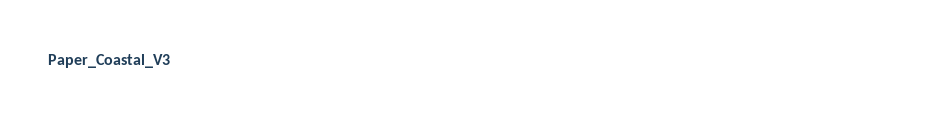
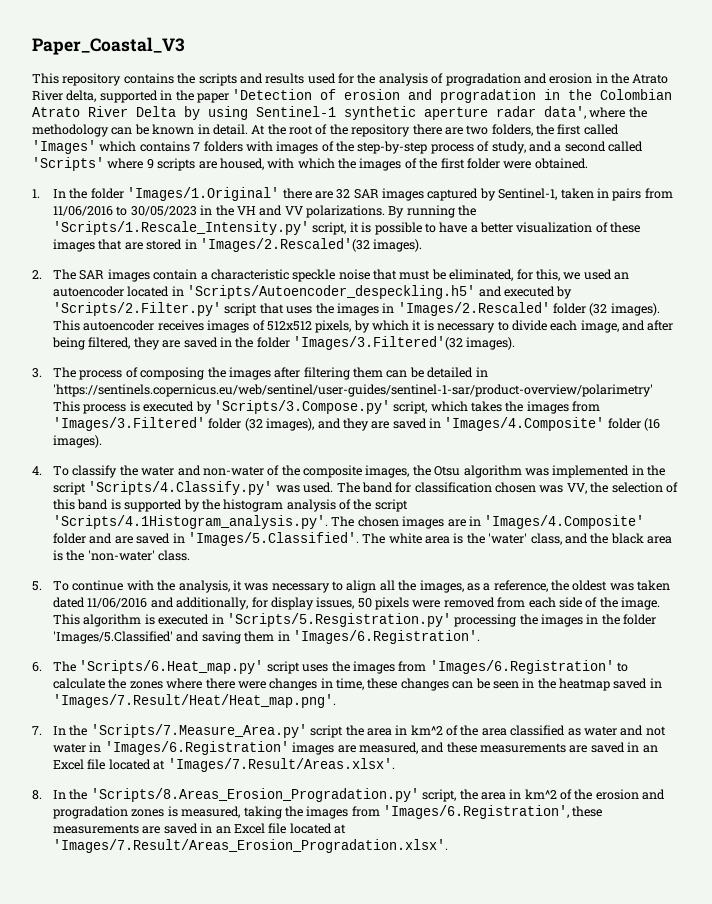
+ This repository contains the scripts and results used for the analysis of progradation and erosion in the Atrato River delta, supported in the paper 'Detection of erosion and progradation in the Colombian Atrato River Delta by using Sentinel-1 synthetic aperture radar data', where the methodology can be known in detail. At the root of the repository there are two folders, the first called 'Images' which contains 7 folders with images of the step-by-step process of study, and a second called 'Scripts' where 9 scripts are housed, with which the images of the first folder were obtained.
+ 1. In the folder 'Images/1.Original' there are 32 SAR images captured by Sentinel-1, taken in pairs from 11/06/2016 to 30/05/2023 in the VH and VV polarizations. By running the 'Scripts/1.Rescale_Intensity.py' script, it is possible to have a better visualization of these images that are stored in 'Images/2.Rescaled'(32 images).
+ 2. The SAR images contain a characteristic speckle noise that must be eliminated, for this, we used an autoencoder located in 'Scripts/Autoencoder_despeckling.h5' and executed by 'Scripts/2.Filter.py' script that uses the images in 'Images/2.Rescaled' folder (32 images). This autoencoder receives images of 512x512 pixels, by which it is necessary to divide each image, and after being filtered, they are saved in the folder 'Images/3.Filtered'(32 images).
+ 3. The process of composing the images after filtering them can be detailed in 'https://sentinels.copernicus.eu/web/sentinel/user-guides/sentinel-1-sar/product-overview/polarimetry' This process is executed by 'Scripts/3.Compose.py' script, which takes the images from 'Images/3.Filtered' folder (32 images), and they are saved in 'Images/4.Composite' folder (16 images).
+ 4. To classify the water and non-water of the composite images, the Otsu algorithm was implemented in the script 'Scripts/4.Classify.py' was used. The band for classification chosen was VV, the selection of this band is supported by the histogram analysis of the script 'Scripts/4.1Histogram_analysis.py'. The chosen images are in 'Images/4.Composite' folder and are saved in 'Images/5.Classified'. The white area is the 'water' class, and the black area is the 'non-water' class.
+ 5. To continue with the analysis, it was necessary to align all the images, as a reference, the oldest was taken dated 11/06/2016 and additionally, for display issues, 50 pixels were removed from each side of the image. This algorithm is executed in 'Scripts/5.Resgistration.py' processing the images in the folder 'Images/5.Classified' and saving them in 'Images/6.Registration'.
+ 6. The 'Scripts/6.Heat_map.py' script uses the images from 'Images/6.Registration' to calculate the zones where there were changes in time, these changes can be seen in the heatmap saved in 'Images/7.Result/Heat/Heat_map.png'.
+ 7. In the 'Scripts/7.Measure_Area.py' script the area in km^2 of the area classified as water and not water in 'Images/6.Registration' images are measured, and these measurements are saved in an Excel file located at 'Images/7.Result/Areas.xlsx'.
+ 8. In the 'Scripts/8.Areas_Erosion_Progradation.py' script, the area in km^2 of the erosion and progradation zones is measured, taking the images from 'Images/6.Registration', these measurements are saved in an Excel file located at 'Images/7.Result/Areas_Erosion_Progradation.xlsx'.

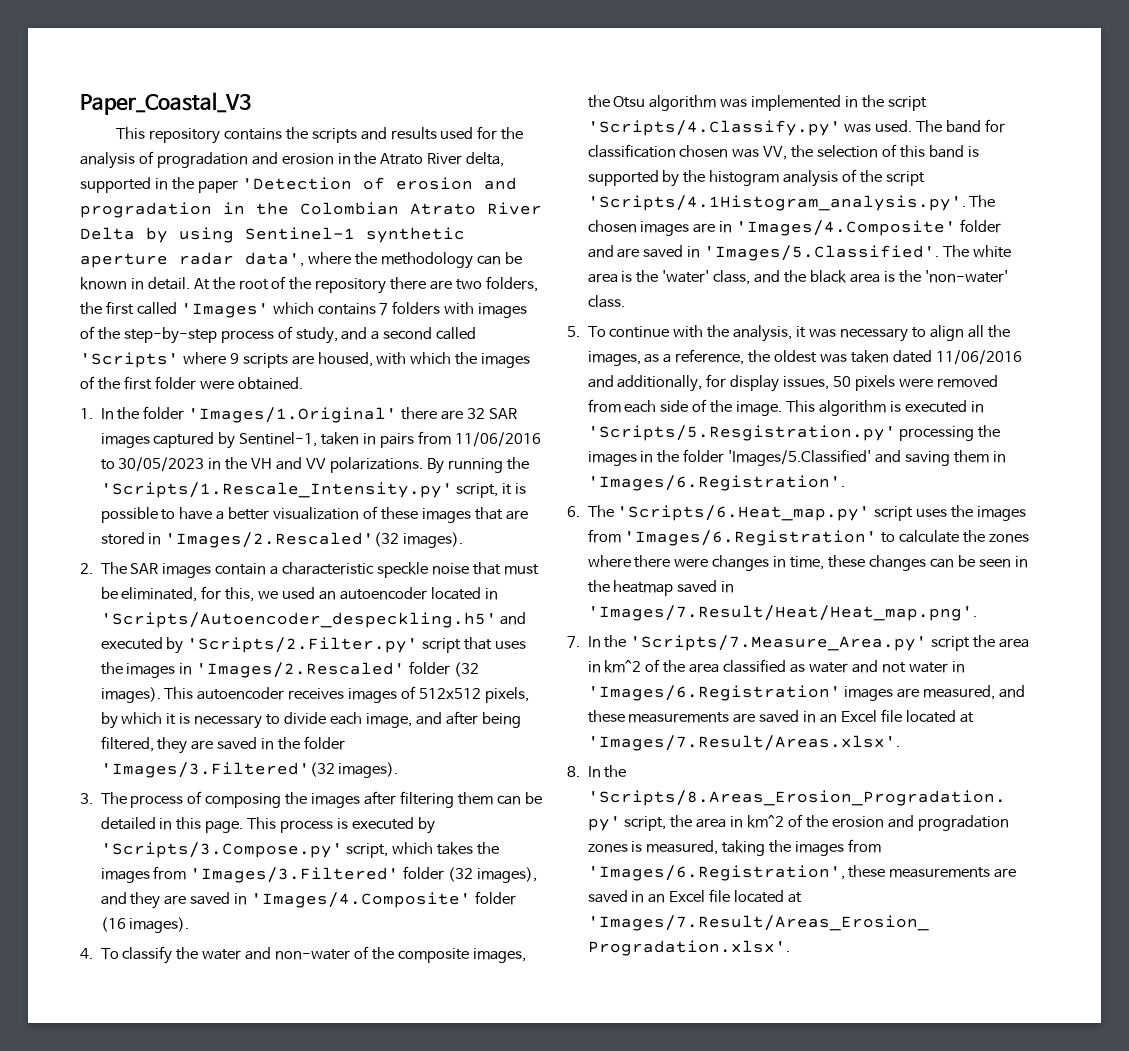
- 3. The process of composing the images after filtering them can be detailed in 'https://sentinels.copernicus.eu/web/sentinel/user-guides/sentinel-1-sar/product-overview/polarimetry' This process is executed by 'Scripts/3.Compose.py' script, which takes the images from 'Images/3.Filtered' folder (32 images), and they are saved in 'Images/4.Composite' folder (16 images).
+ 3. The process of composing the images after filtering them can be detailed in this page. This process is executed by 'Scripts/3.Compose.py' script, which takes the images from 'Images/3.Filtered' folder (32 images), and they are saved in 'Images/4.Composite' folder (16 images).

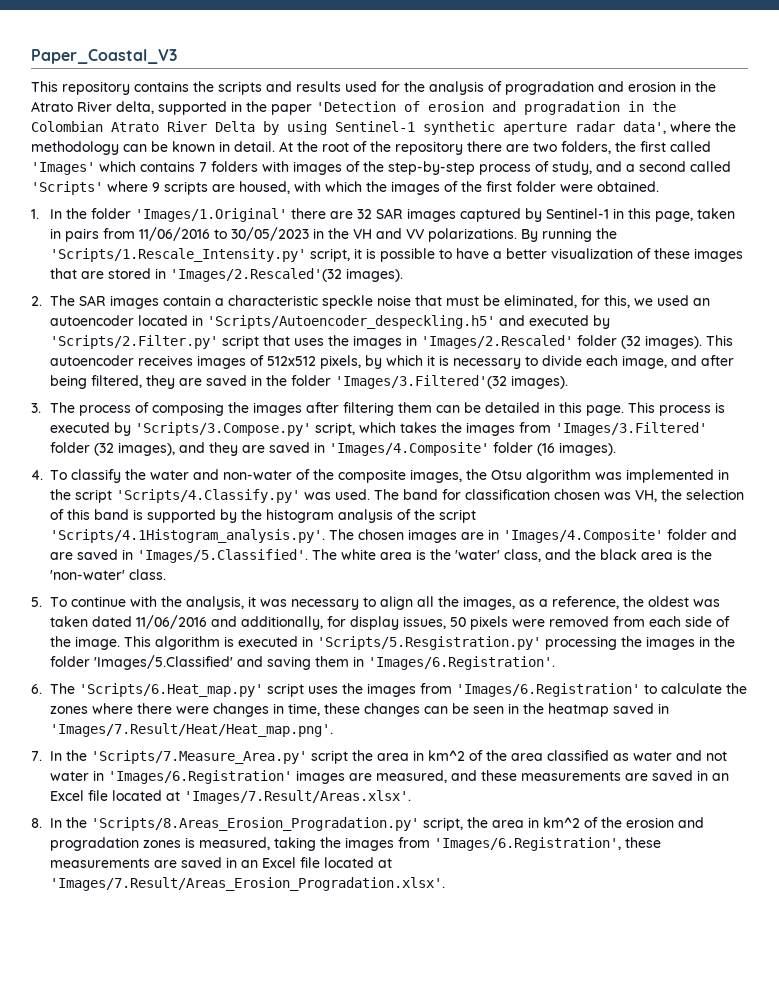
- 1. In the folder 'Images/1.Original' there are 32 SAR images captured by Sentinel-1, taken in pairs from 11/06/2016 to 30/05/2023 in the VH and VV polarizations.
+ 1. In the folder 'Images/1.Original' there are 32 SAR images captured by Sentinel-1 in this page, taken in pairs from 11/06/2016 to 30/05/2023 in the VH and VV polarizations.
- The band for classification chosen was VV, the selection of this band is supported by the histogram analysis of the script 'Scripts/4.1Histogram_analysis.py'. The chosen images are in 'Images/4.Composite' folder and are saved in 'Images/5.Classified'. The white area is the 'water' class, and the black area is the 'non-water' class.
+ The band for classification chosen was VH, the selection of this band is supported by the histogram analysis of the script 'Scripts/4.1Histogram_analysis.py'. The chosen images are in 'Images/4.Composite' folder and are saved in 'Images/5.Classified'. The white area is the 'water' class, and the black area is the 'non-water' class.

